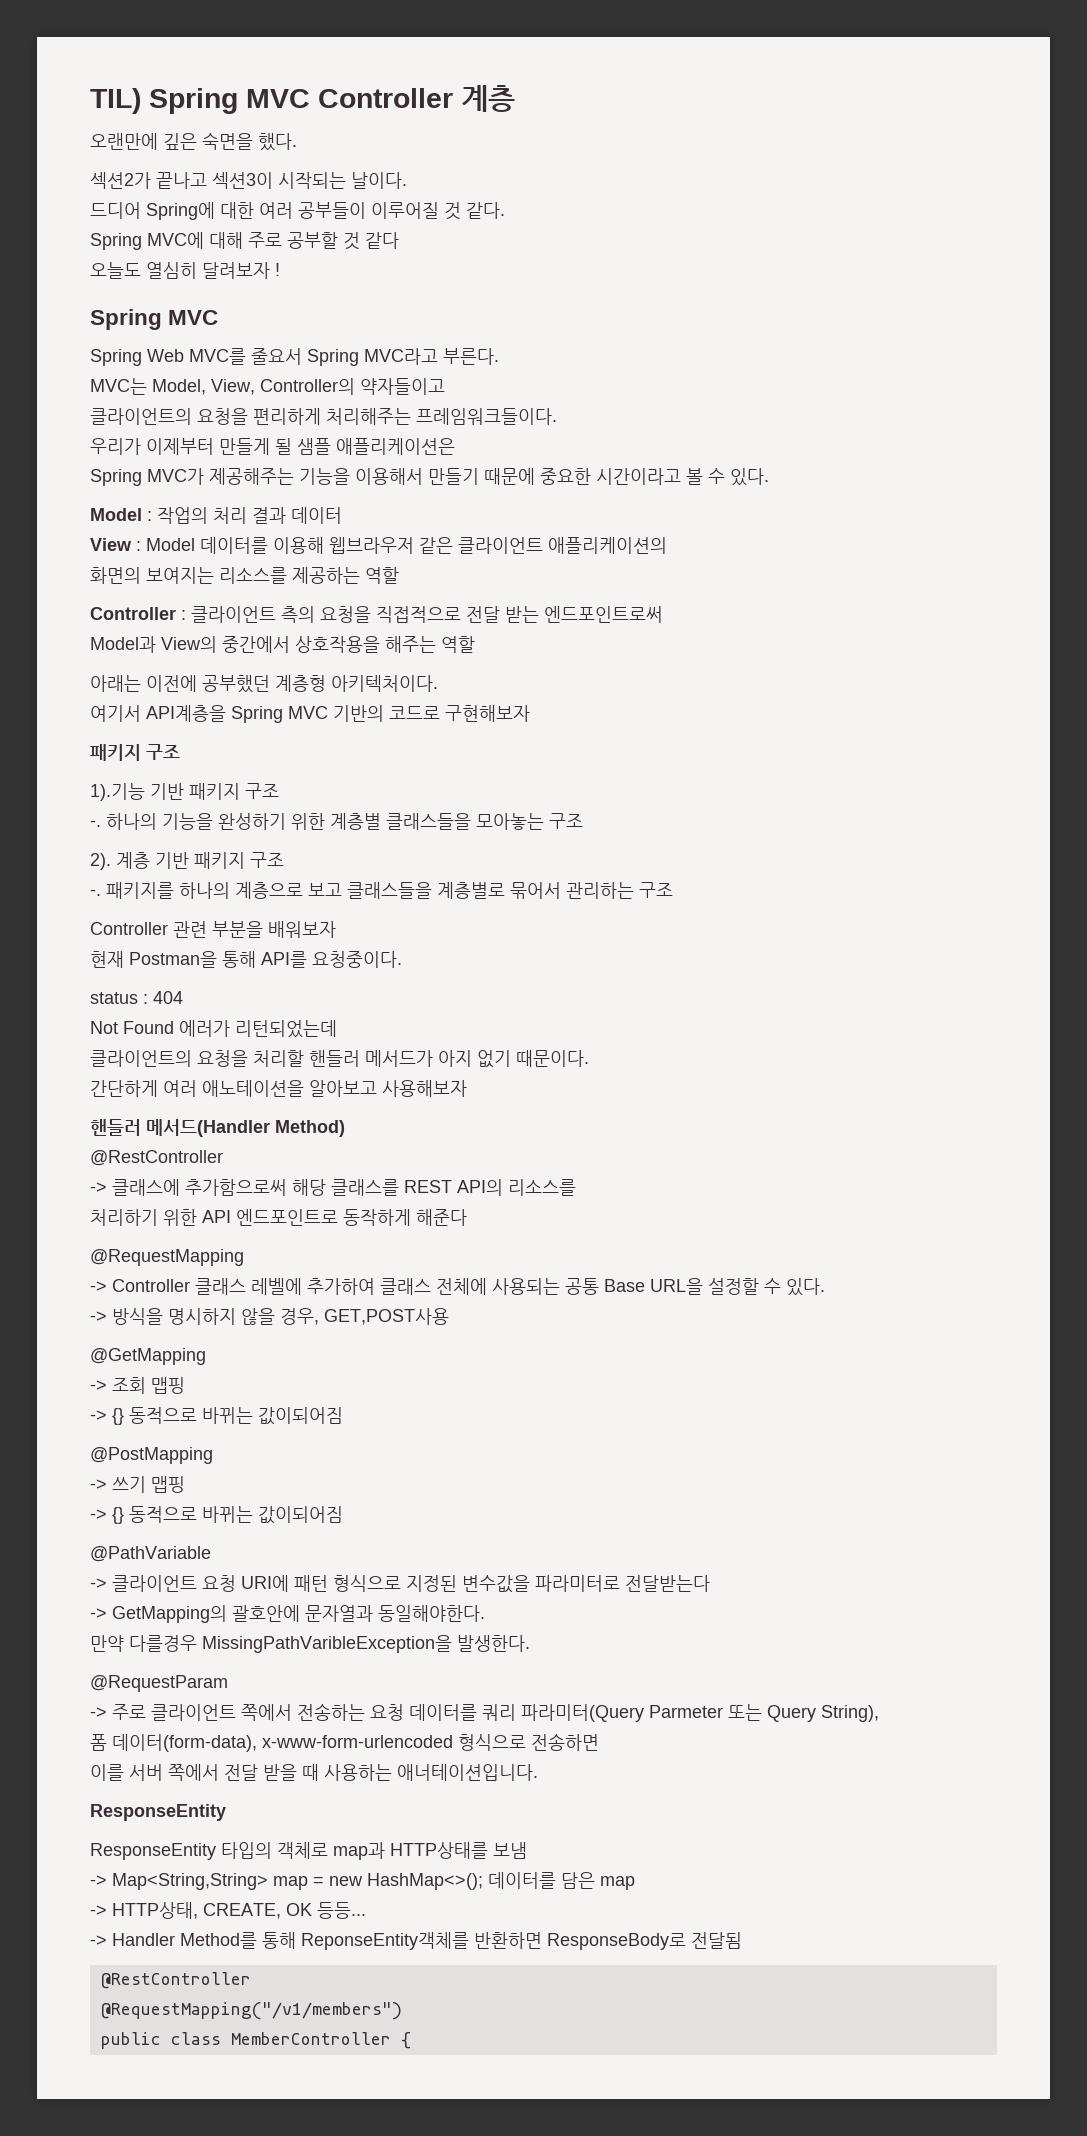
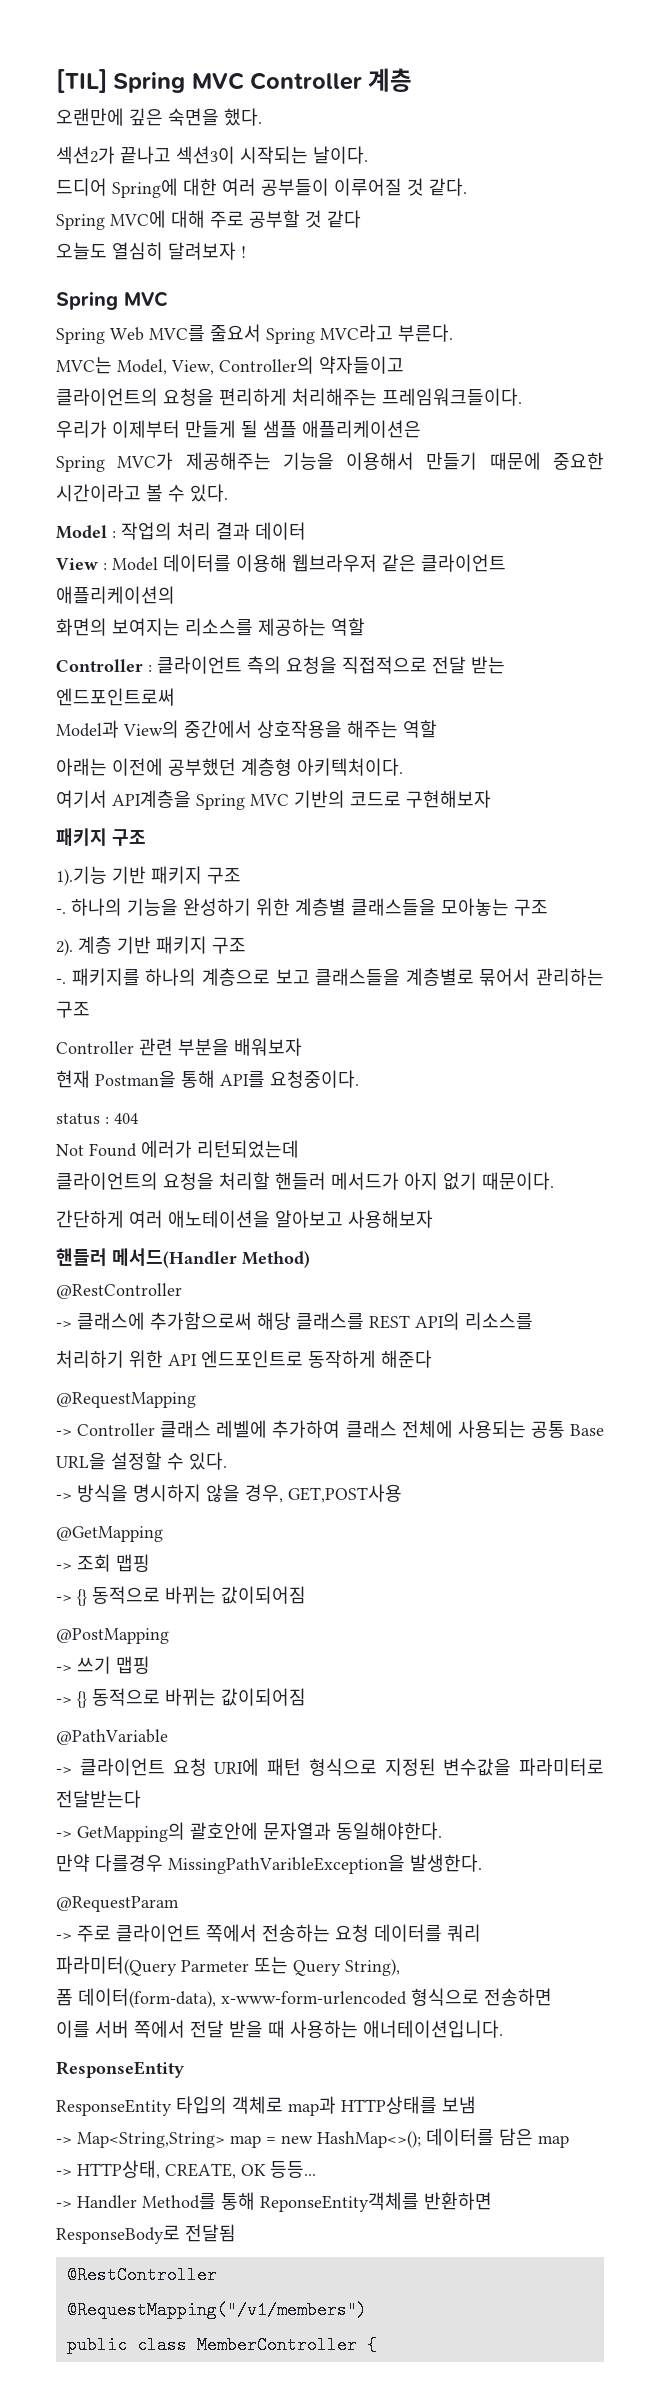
- TIL) Spring MVC Controller 계층
+ [TIL] Spring MVC Controller 계층

